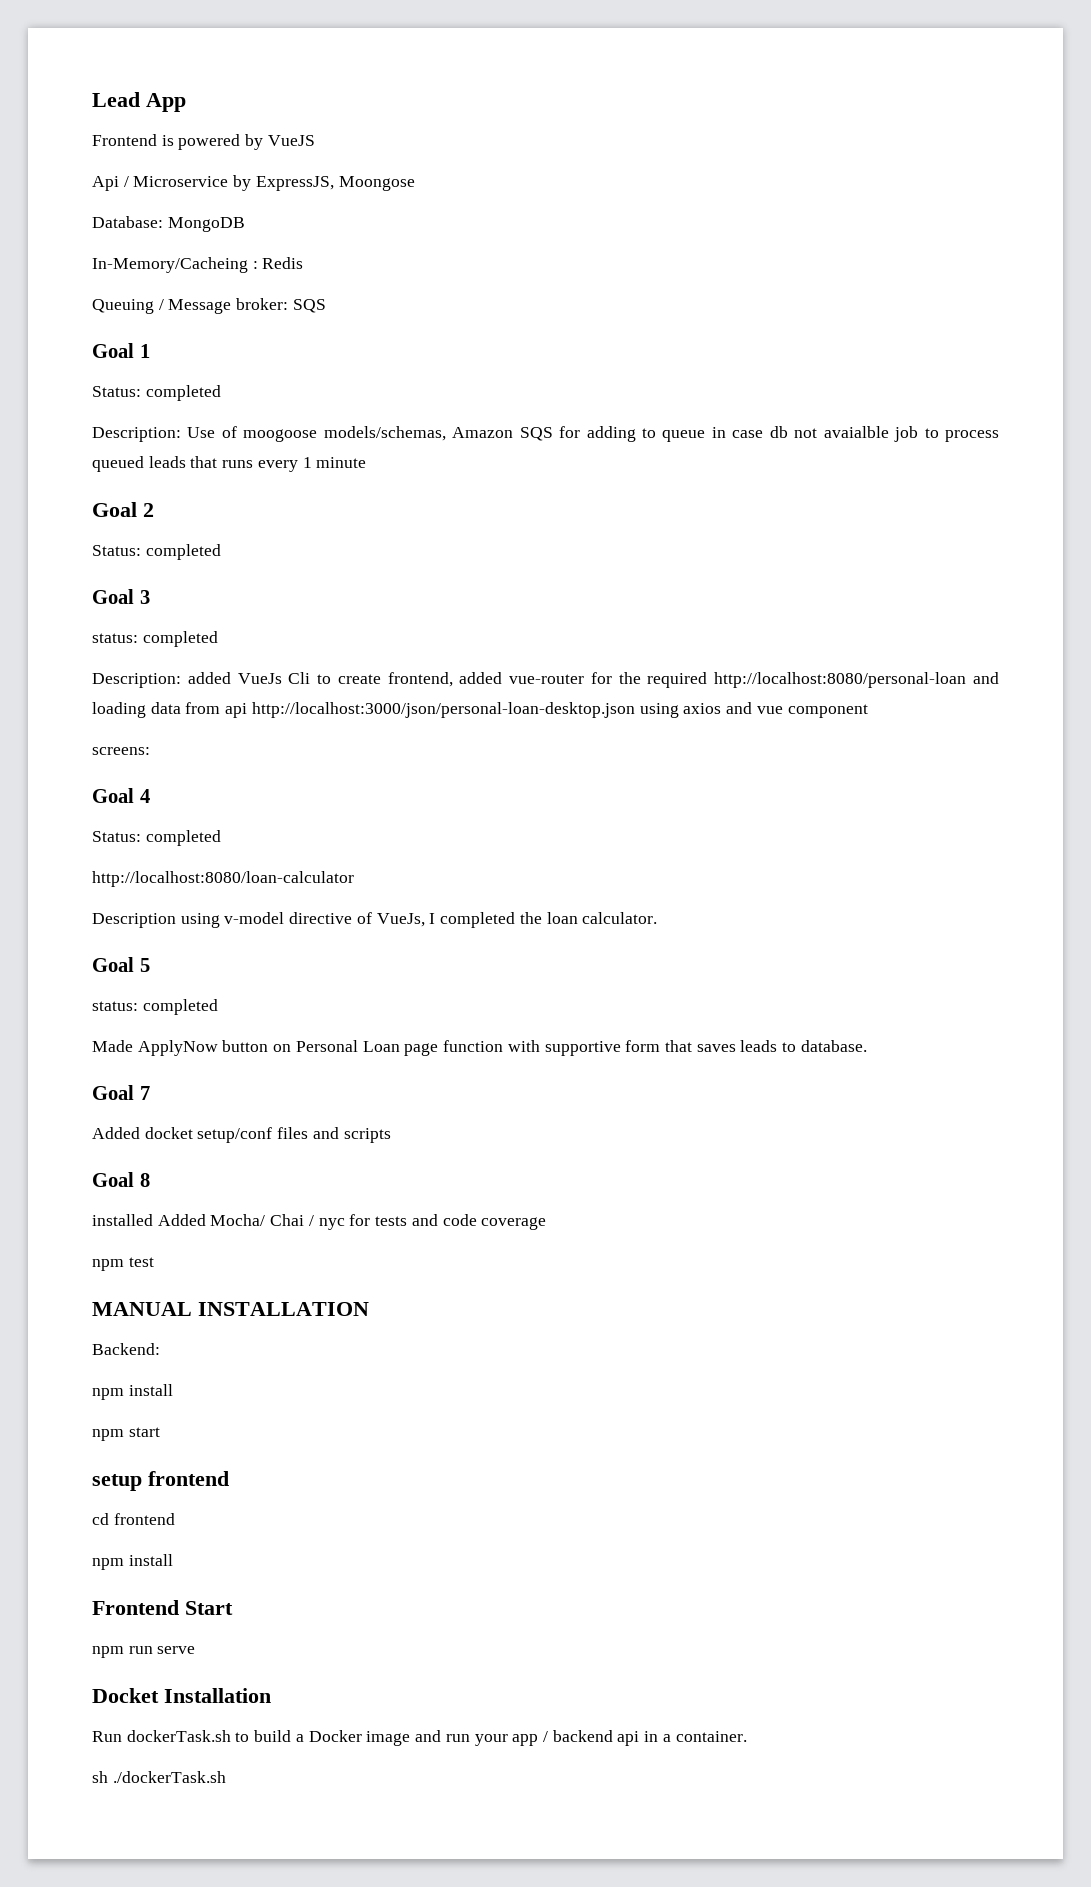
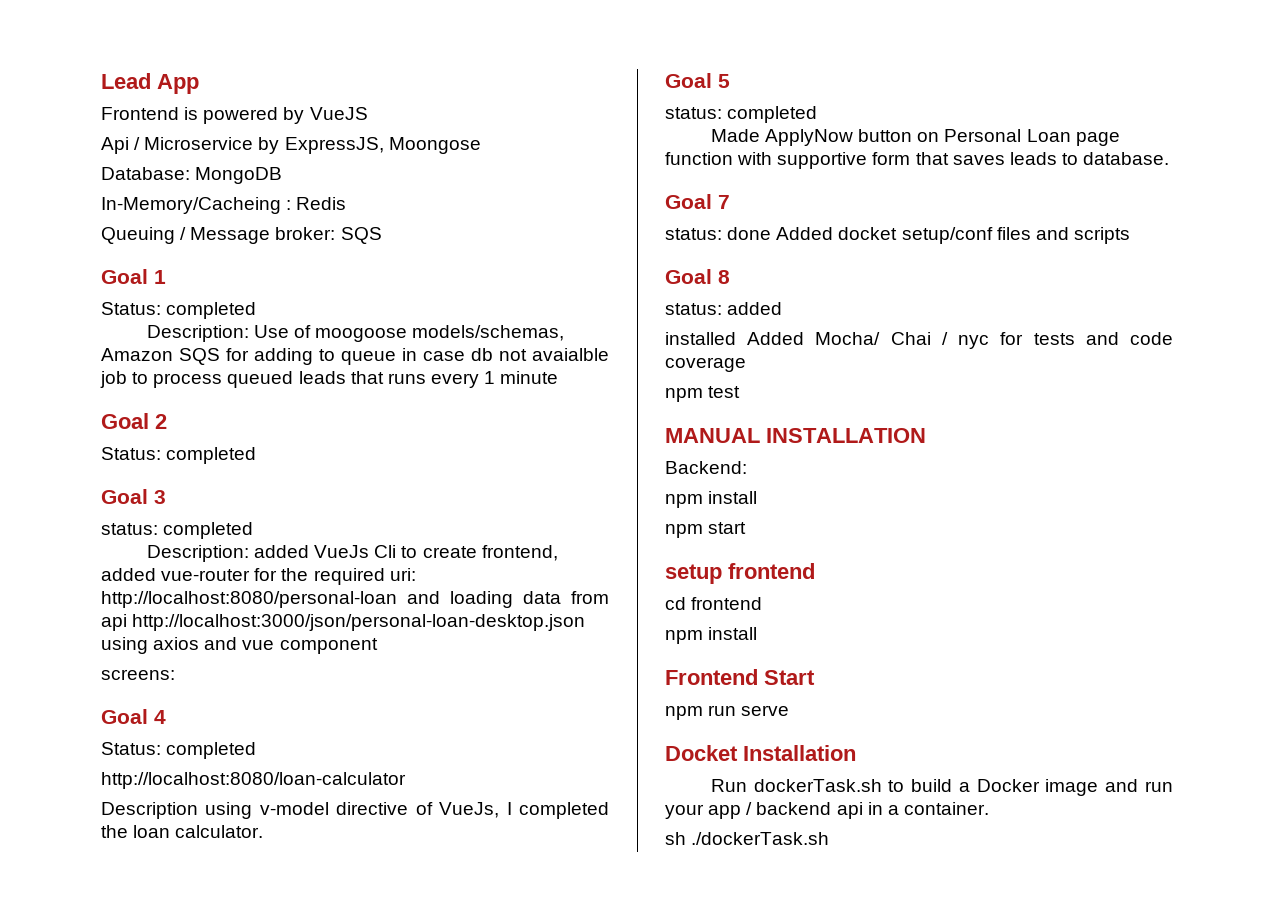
- Description: added VueJs Cli to create frontend, added vue-router for the required http://localhost:8080/personal-loan and loading data from api http://localhost:3000/json/personal-loan-desktop.json using axios and vue component
+ Description: added VueJs Cli to create frontend, added vue-router for the required uri: http://localhost:8080/personal-loan and loading data from api http://localhost:3000/json/personal-loan-desktop.json using axios and vue component
- Added docket setup/conf files and scripts
+ status: done Added docket setup/conf files and scripts
+ status: added

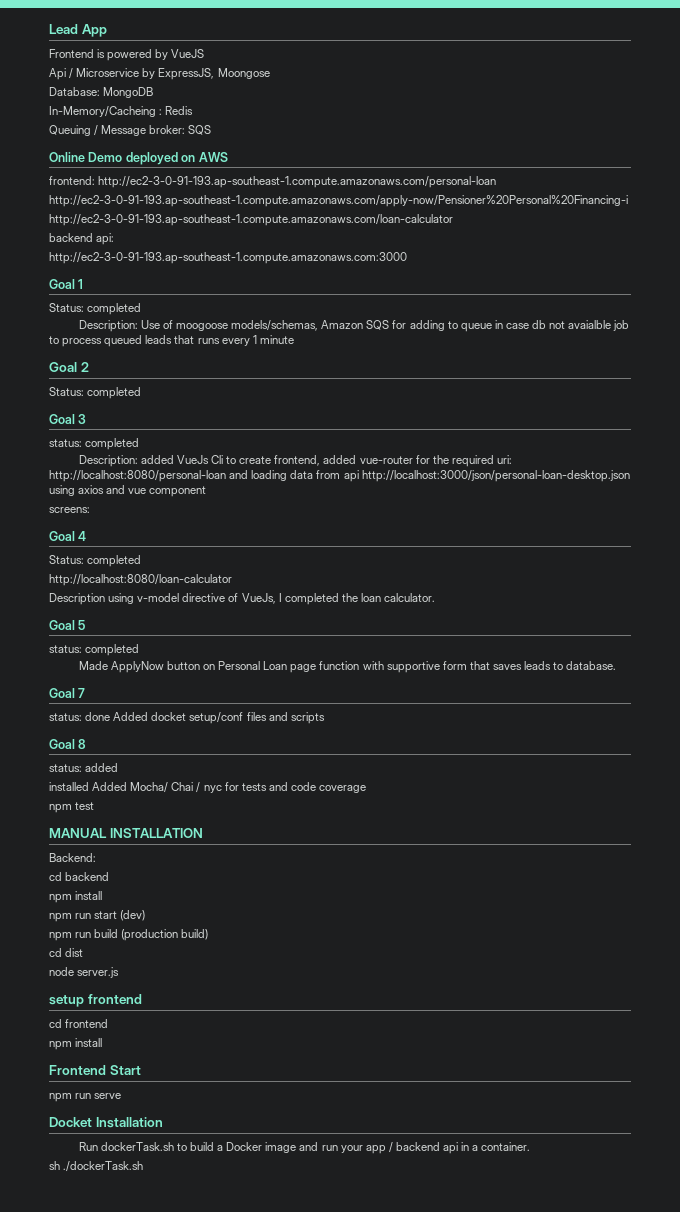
+ Online Demo deployed on AWS
+ frontend: http://ec2-3-0-91-193.ap-southeast-1.compute.amazonaws.com/personal-loan
+ http://ec2-3-0-91-193.ap-southeast-1.compute.amazonaws.com/apply-now/Pensioner%20Personal%20Financing-i
+ http://ec2-3-0-91-193.ap-southeast-1.compute.amazonaws.com/loan-calculator
+ backend api:
+ http://ec2-3-0-91-193.ap-southeast-1.compute.amazonaws.com:3000
+ cd backend
- npm start
+ npm run start (dev)
+ npm run build (production build)
+ cd dist
+ node server.js

